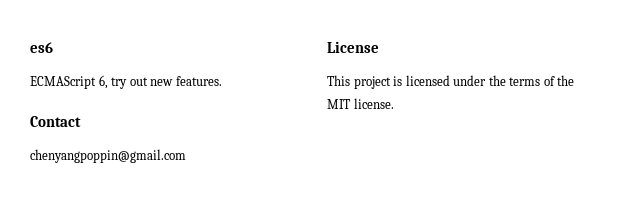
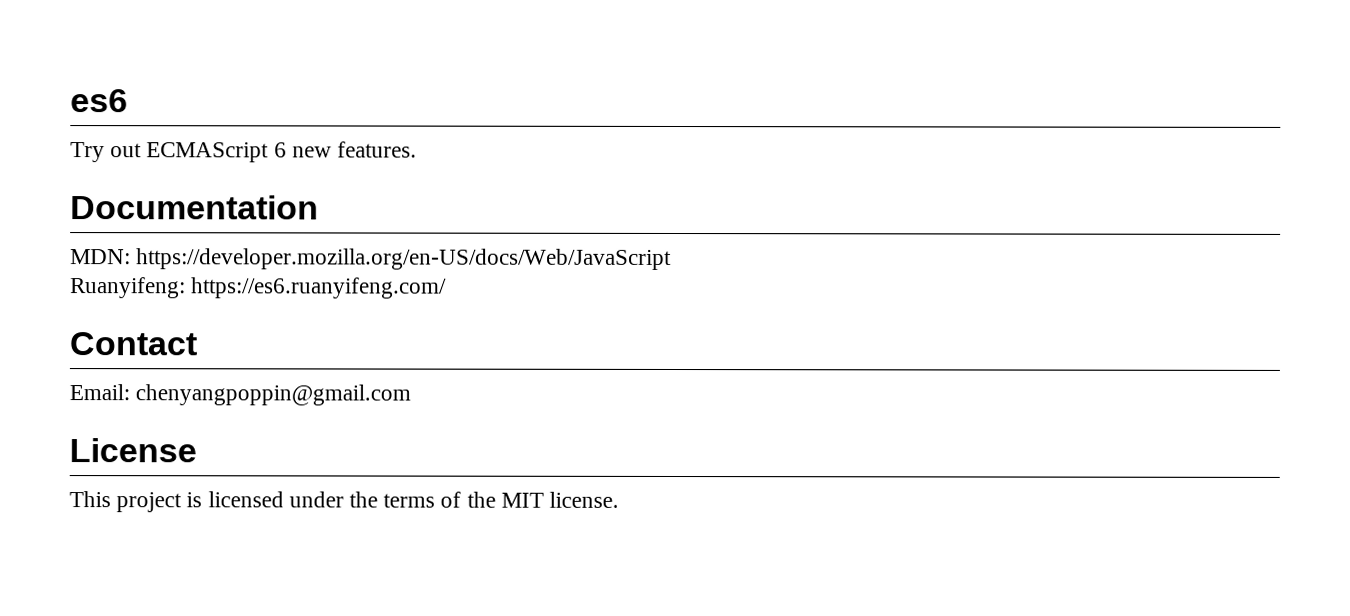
- ECMAScript 6, try out new features.
+ Try out ECMAScript 6 new features.
+ Documentation
+ MDN: https://developer.mozilla.org/en-US/docs/Web/JavaScript
+ Ruanyifeng: https://es6.ruanyifeng.com/
- chenyangpoppin@gmail.com
+ Email: chenyangpoppin@gmail.com

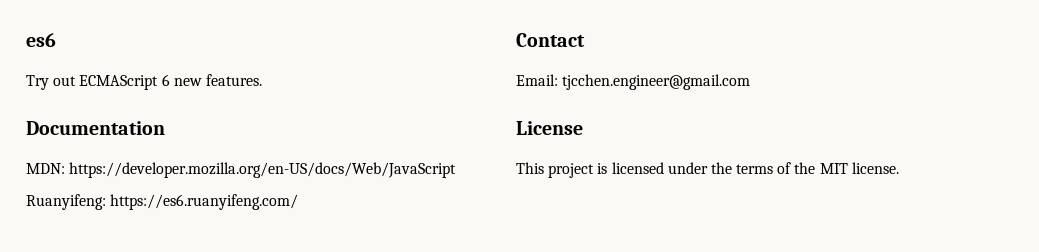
- Email: chenyangpoppin@gmail.com
+ Email: tjcchen.engineer@gmail.com

